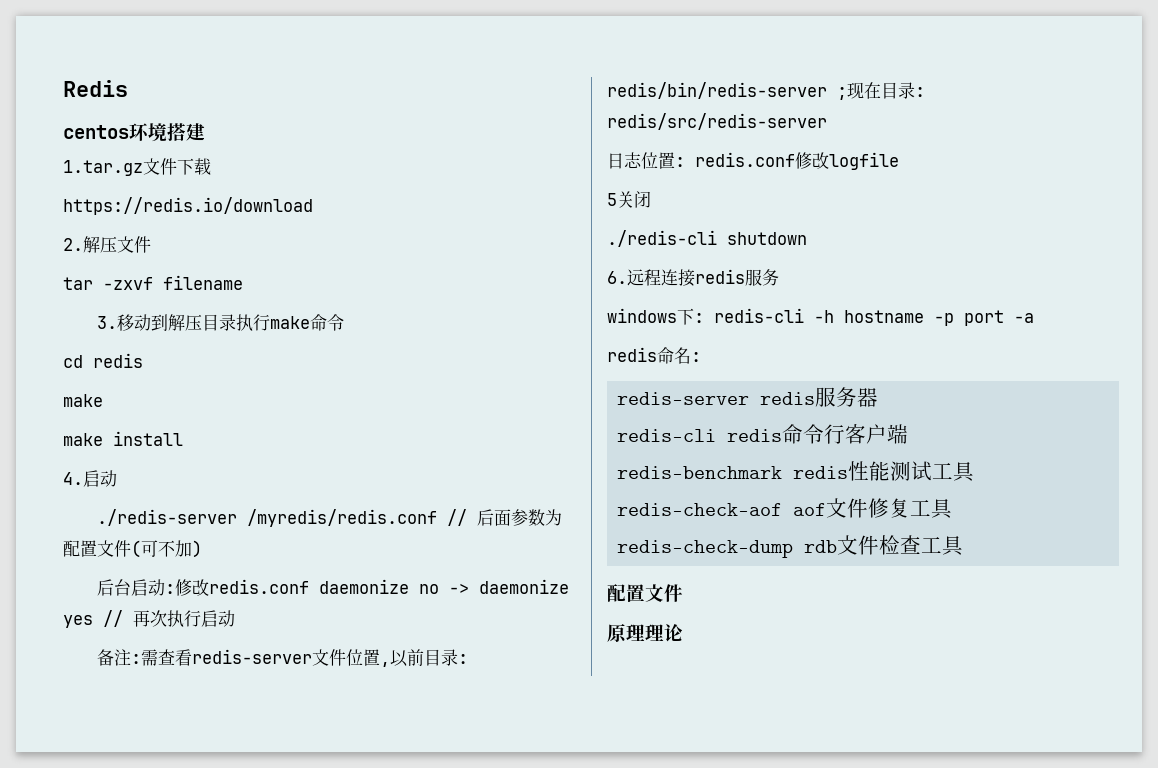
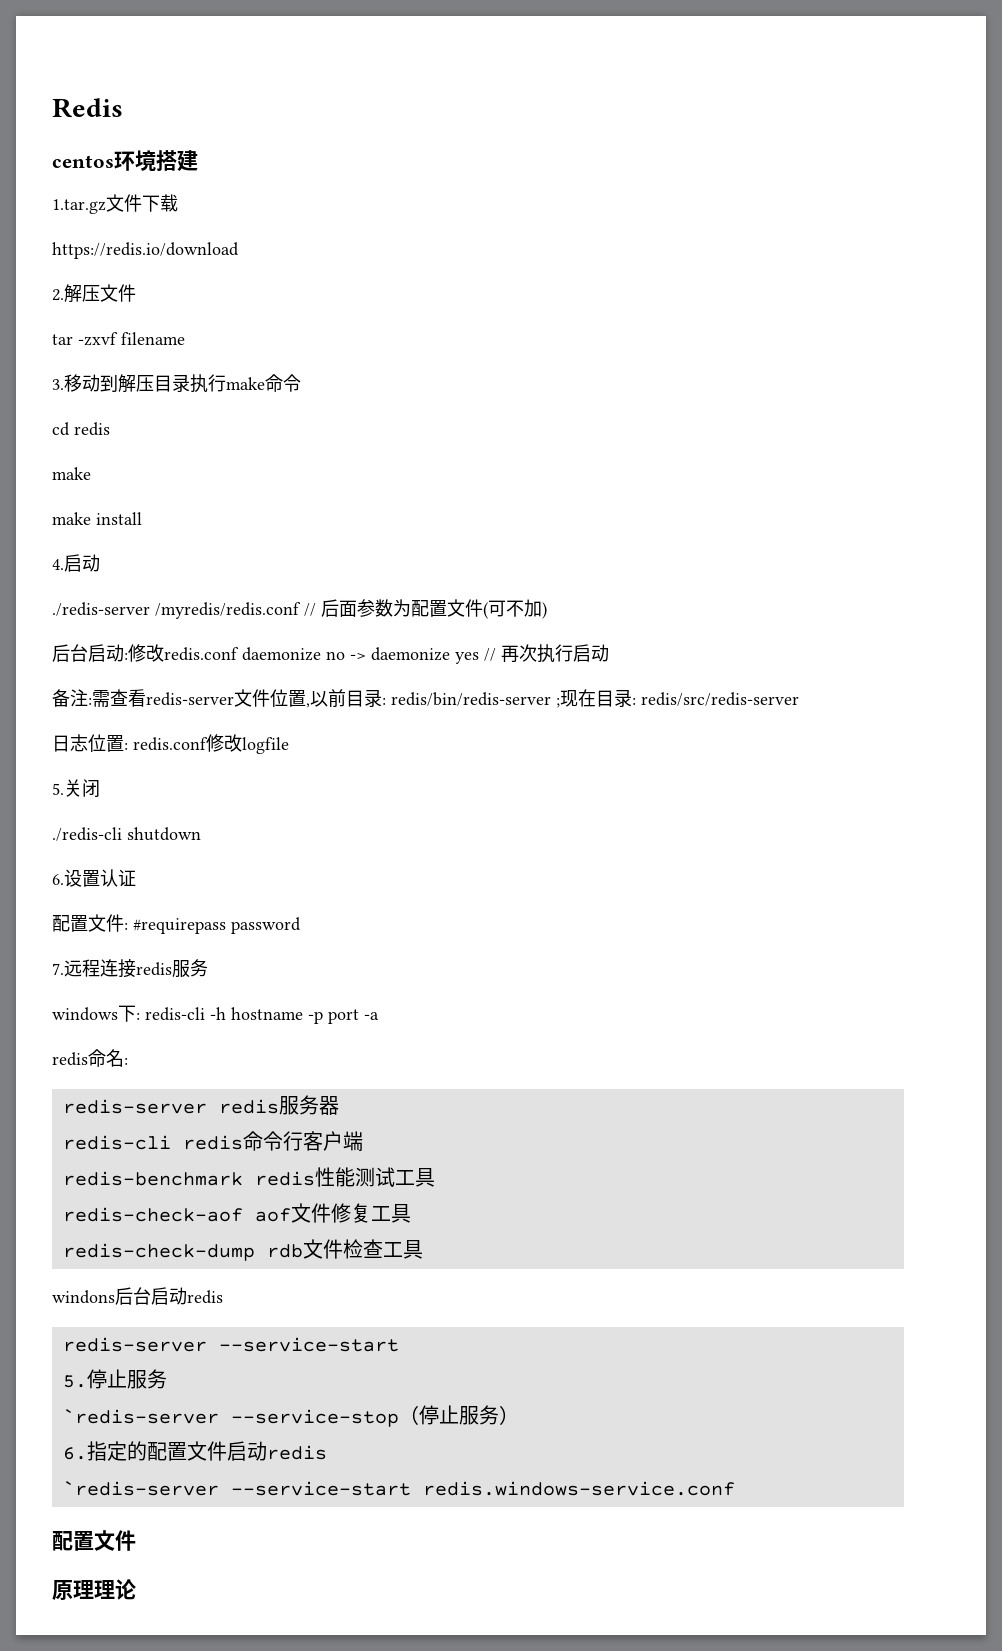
- 5关闭
+ 5.关闭
- 6.远程连接redis服务
+ 6.设置认证
+ 配置文件: #requirepass password
+ 7.远程连接redis服务
+ windons后台启动redis
+ redis-server --service-start
+ 5.停止服务
+ `redis-server --service-stop（停止服务）
+ 6.指定的配置文件启动redis
+ `redis-server --service-start redis.windows-service.conf

